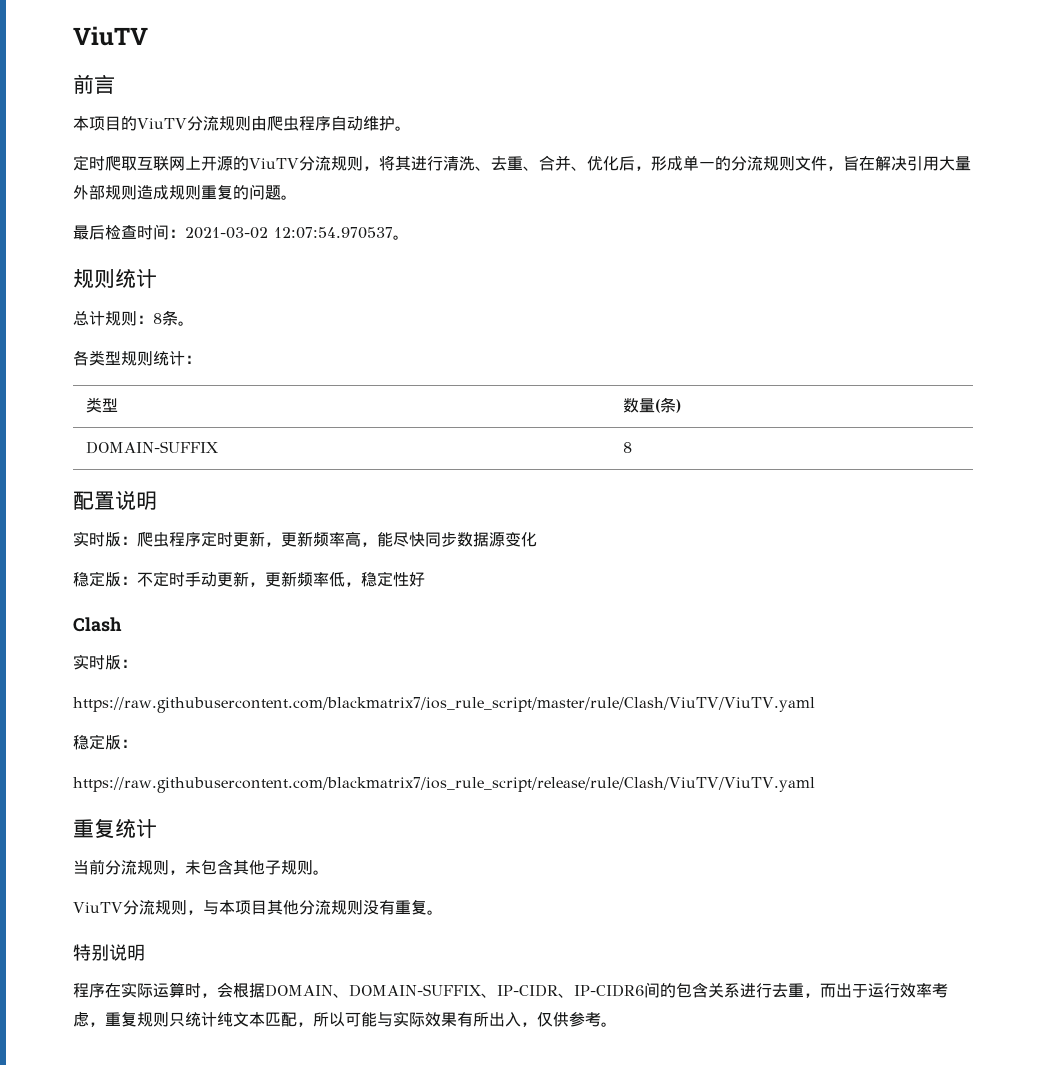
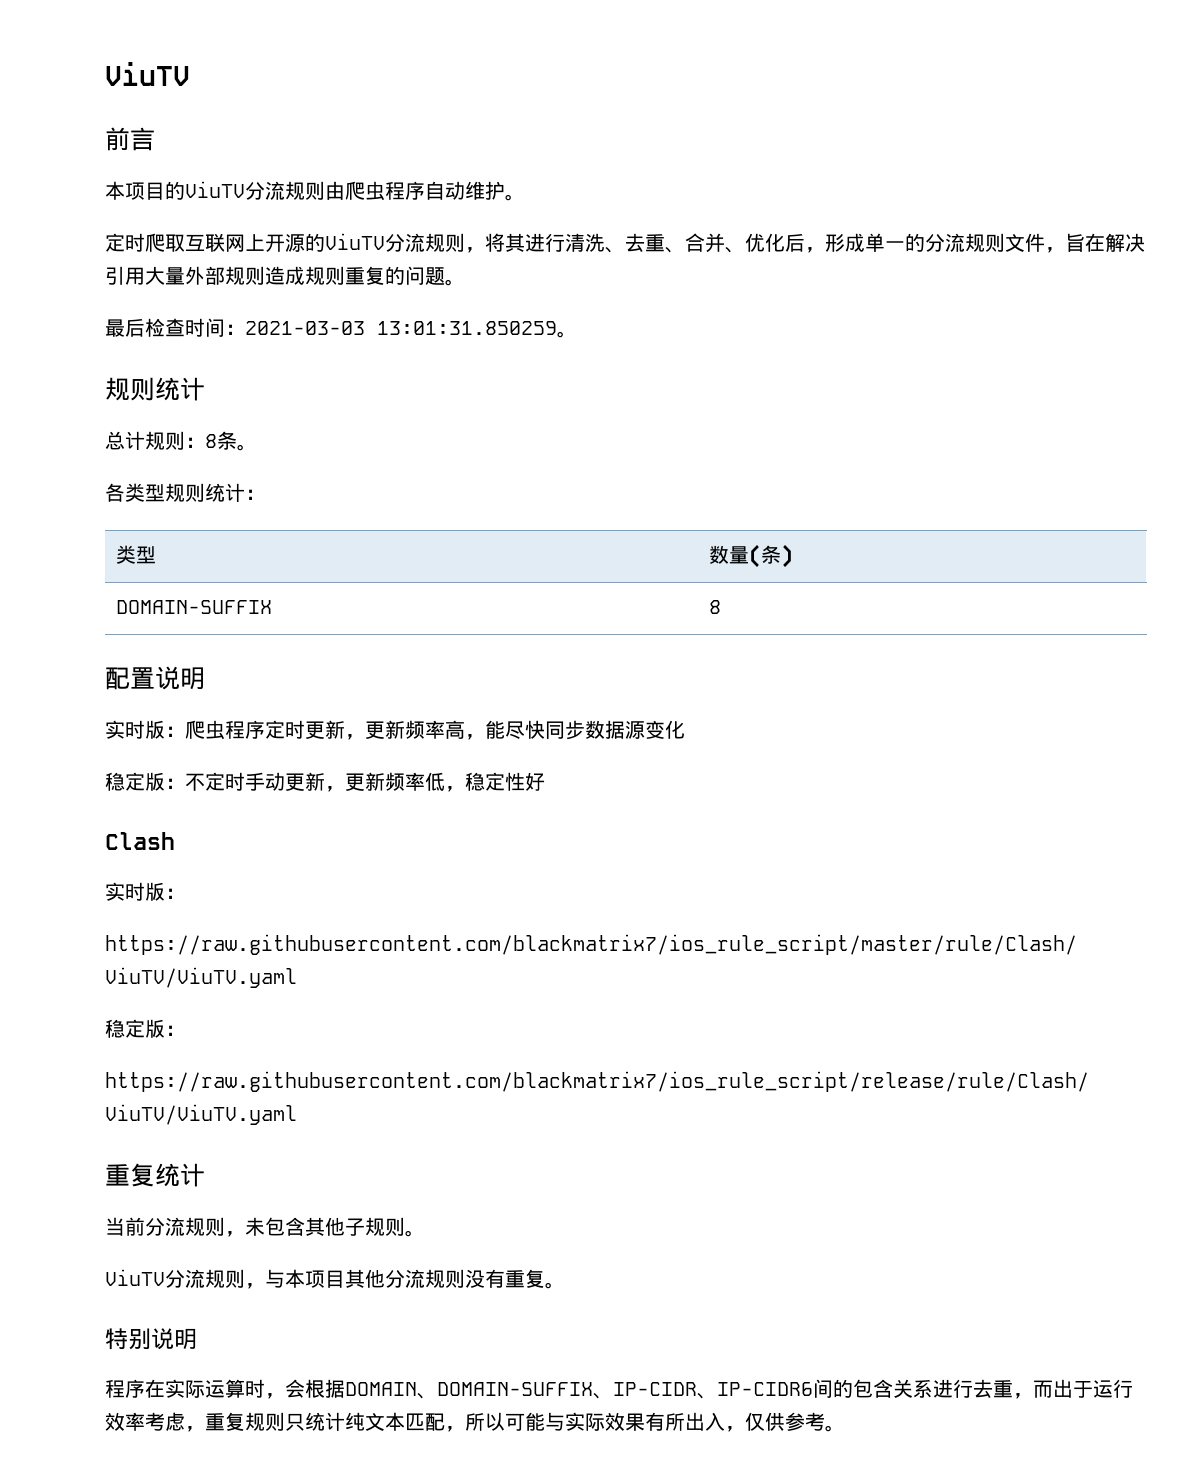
- 最后检查时间：2021-03-02 12:07:54.970537。
+ 最后检查时间：2021-03-03 13:01:31.850259。

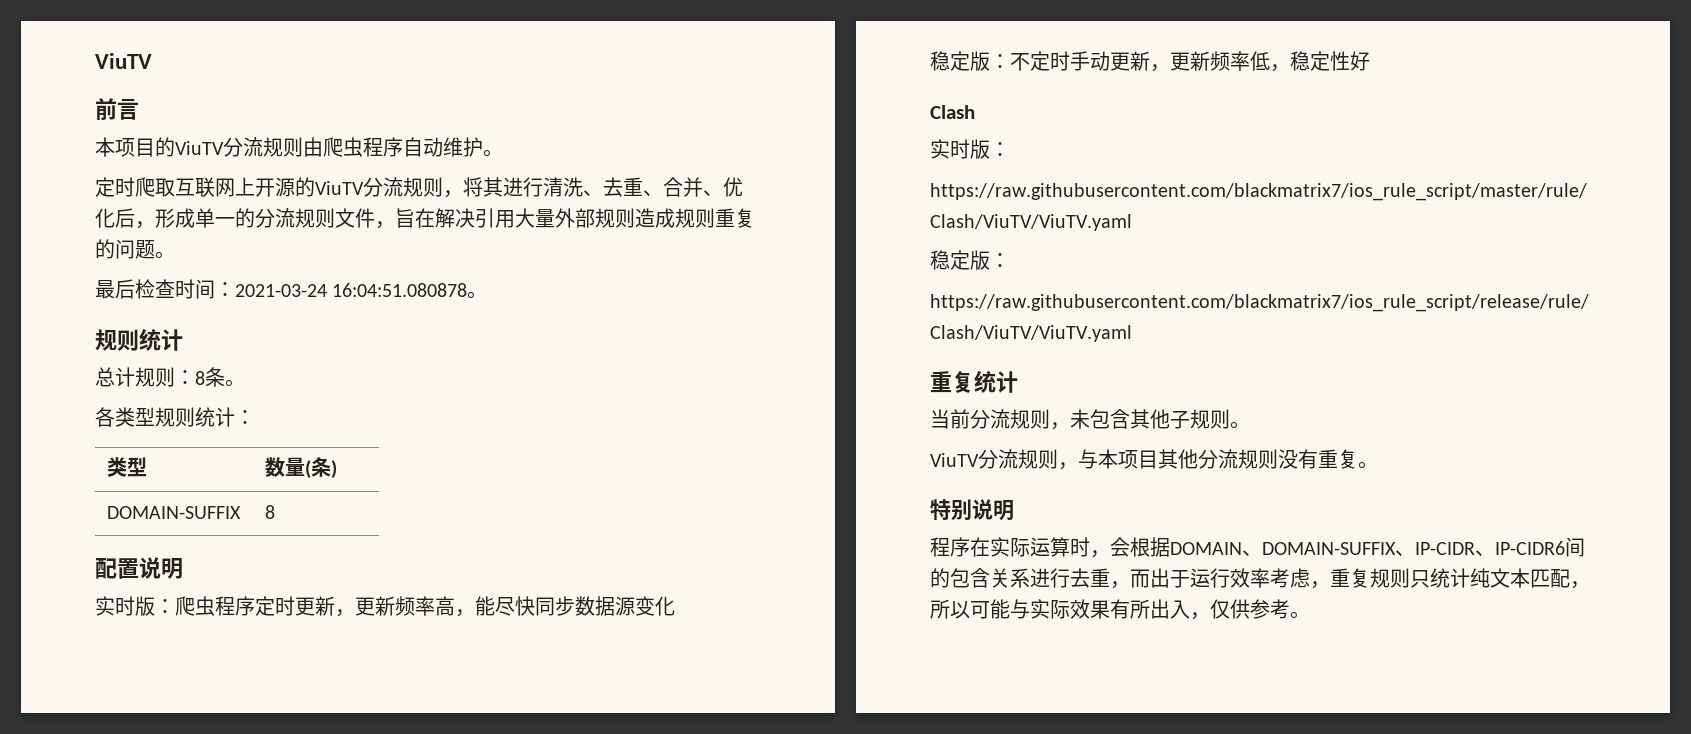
- 最后检查时间：2021-03-03 13:01:31.850259。
+ 最后检查时间：2021-03-24 16:04:51.080878。

